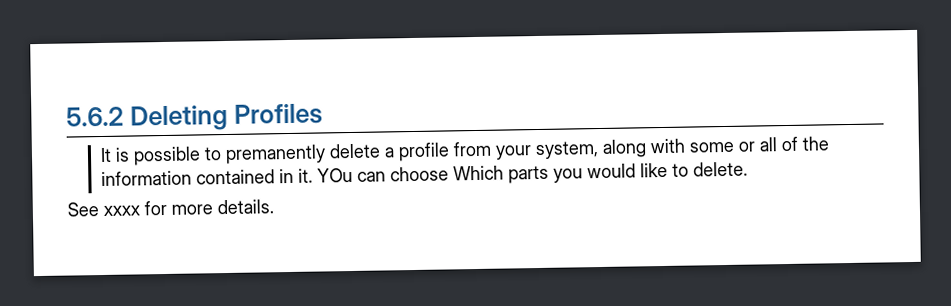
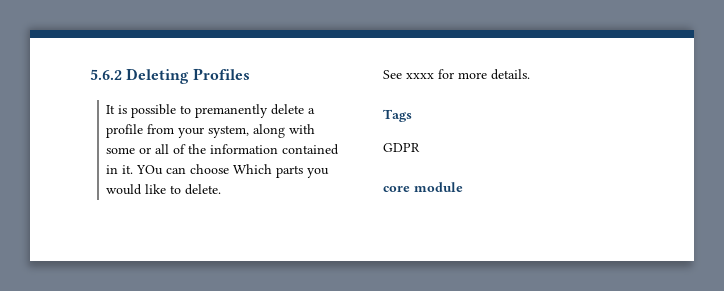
+ Tags
+ GDPR
+ core module

